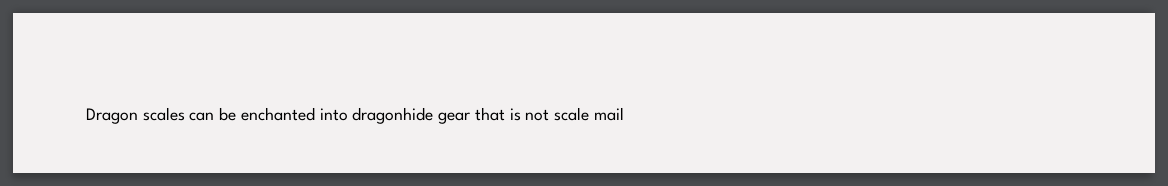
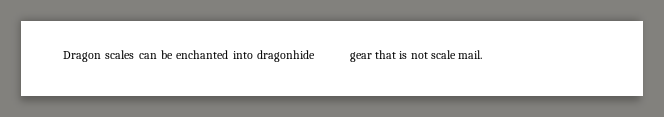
- Dragon scales can be enchanted into dragonhide gear that is not scale mail
+ Dragon scales can be enchanted into dragonhide gear that is not scale mail.

